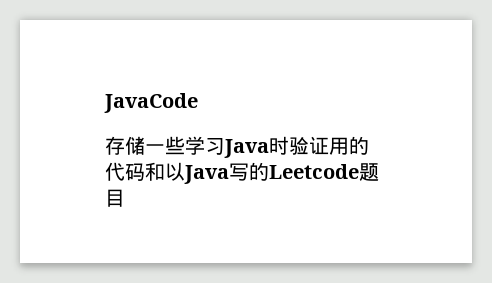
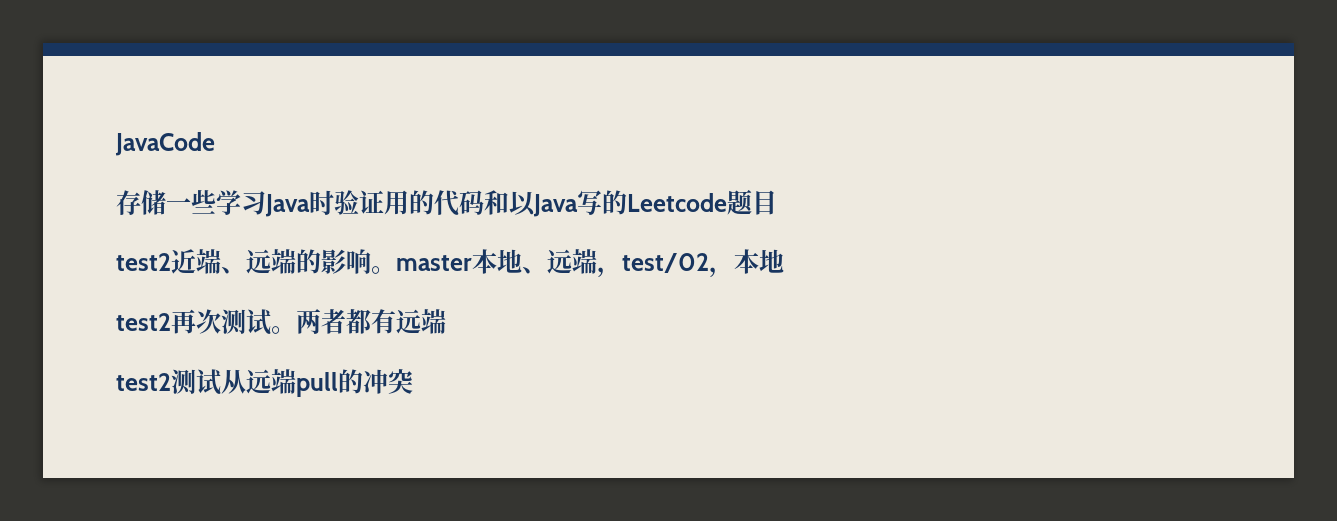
+ test2近端、远端的影响。master本地、远端，test/02，本地
+ test2再次测试。两者都有远端
+ test2测试从远端pull的冲突

